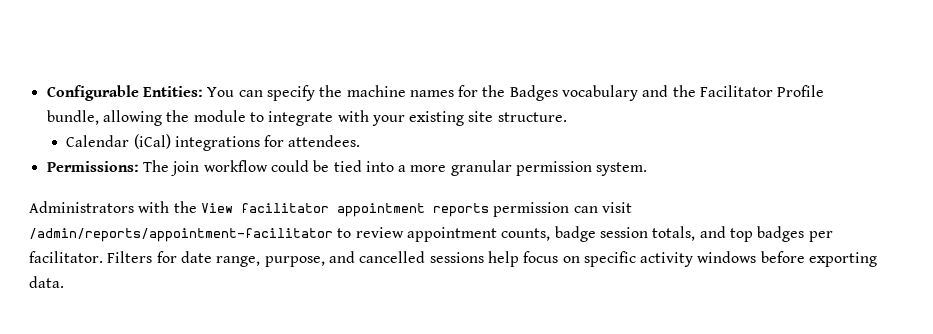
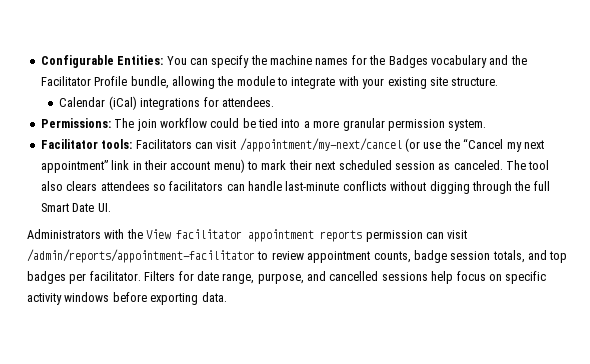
+ Facilitator tools: Facilitators can visit /appointment/my-next/cancel (or use the “Cancel my next appointment” link in their account menu) to mark their next scheduled session as canceled. The tool also clears attendees so facilitators can handle last‑minute conflicts without digging through the full Smart Date UI.

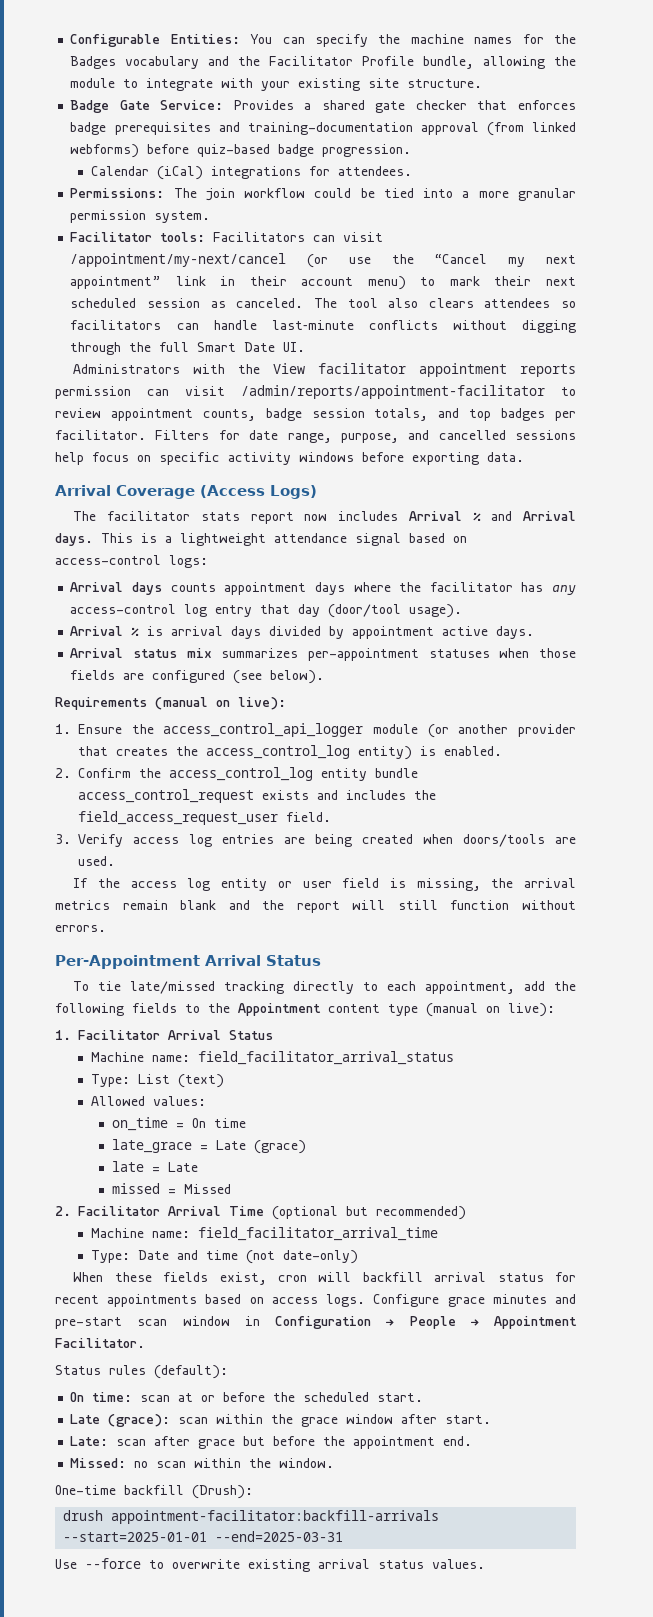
+ Badge Gate Service: Provides a shared gate checker that enforces badge prerequisites and training-documentation approval (from linked webforms) before quiz-based badge progression.
+ Arrival Coverage (Access Logs)
+ The facilitator stats report now includes Arrival % and Arrival days. This is a lightweight attendance signal based on access-control logs:
+ Arrival days counts appointment days where the facilitator has any access-control log entry that day (door/tool usage).
+ Arrival % is arrival days divided by appointment active days.
+ Arrival status mix summarizes per-appointment statuses when those fields are configured (see below).
+ Requirements (manual on live):
+ 1. Ensure the access_control_api_logger module (or another provider that creates the access_control_log entity) is enabled.
+ 2. Confirm the access_control_log entity bundle access_control_request exists and includes the field_access_request_user field.
+ 3. Verify access log entries are being created when doors/tools are used.
+ If the access log entity or user field is missing, the arrival metrics remain blank and the report will still function without errors.
+ Per-Appointment Arrival Status
+ To tie late/missed tracking directly to each appointment, add the following fields to the Appointment content type (manual on live):
+ 1. Facilitator Arrival Status
+ Machine name: field_facilitator_arrival_status
+ Type: List (text)
+ Allowed values:
+ on_time = On time
+ late_grace = Late (grace)
+ late = Late
+ missed = Missed
+ 2. Facilitator Arrival Time (optional but recommended)
+ Machine name: field_facilitator_arrival_time
+ Type: Date and time (not date-only)
+ When these fields exist, cron will backfill arrival status for recent appointments based on access logs. Configure grace minutes and pre-start scan window in Configuration → People → Appointment Facilitator.
+ Status rules (default):
+ On time: scan at or before the scheduled start.
+ Late (grace): scan within the grace window after start.
+ Late: scan after grace but before the appointment end.
+ Missed: no scan within the window.
+ One-time backfill (Drush):
+ drush appointment-facilitator:backfill-arrivals --start=2025-01-01 --end=2025-03-31
+ Use --force to overwrite existing arrival status values.

